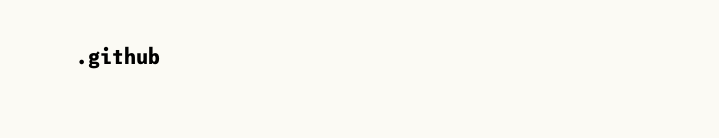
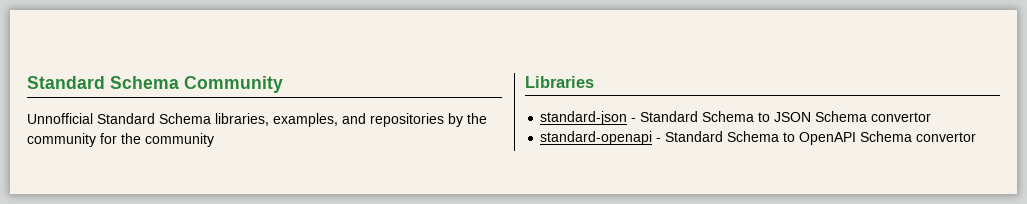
- .github
+ Standard Schema Community
+ Unnofficial Standard Schema libraries, examples, and repositories by the community for the community
+ Libraries
+ standard-json - Standard Schema to JSON Schema convertor
+ standard-openapi - Standard Schema to OpenAPI Schema convertor

